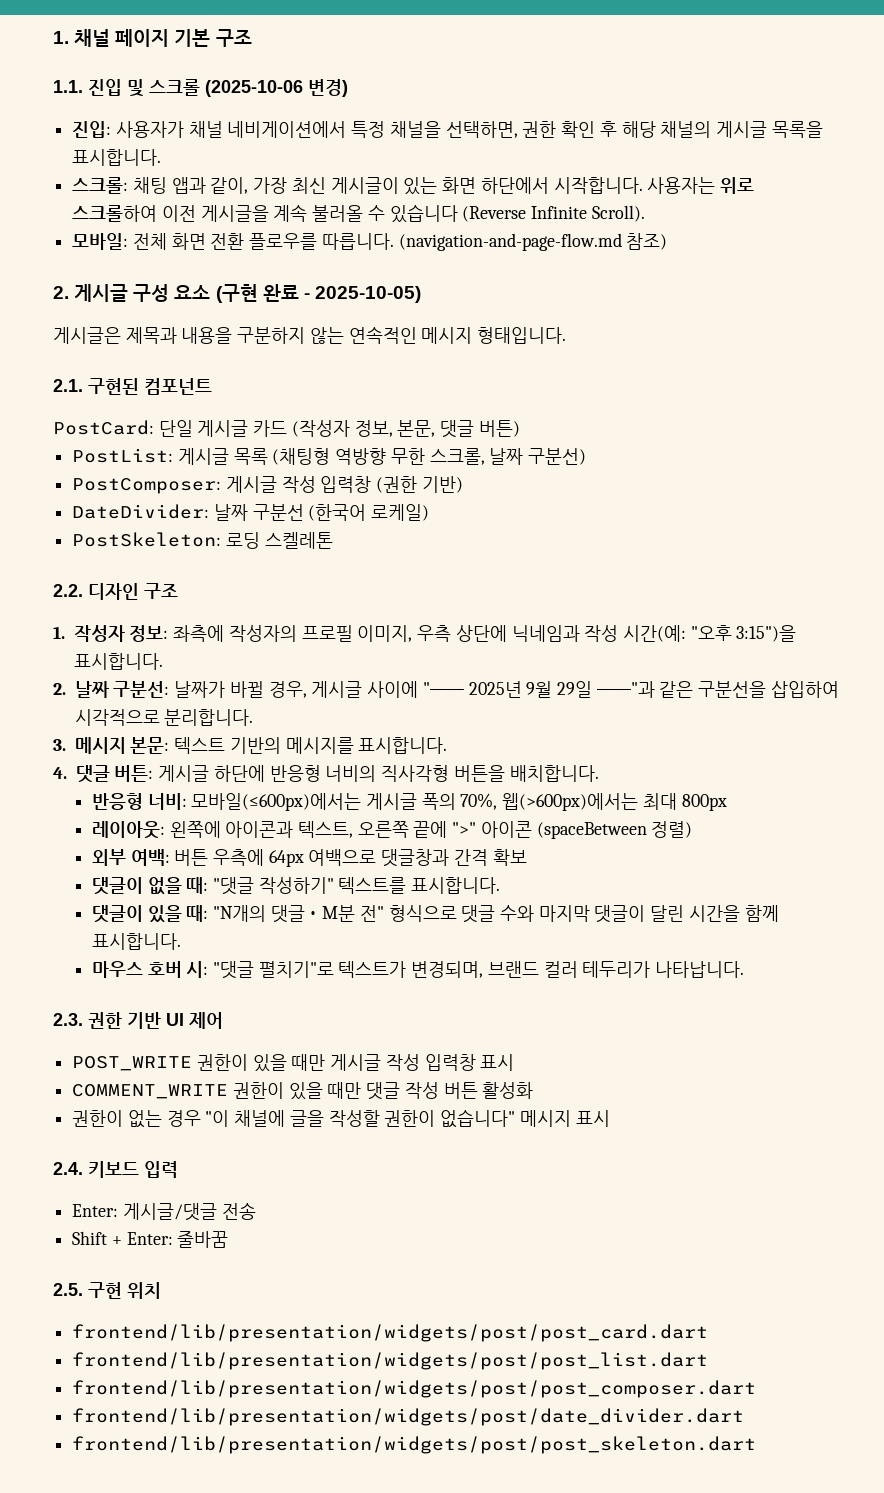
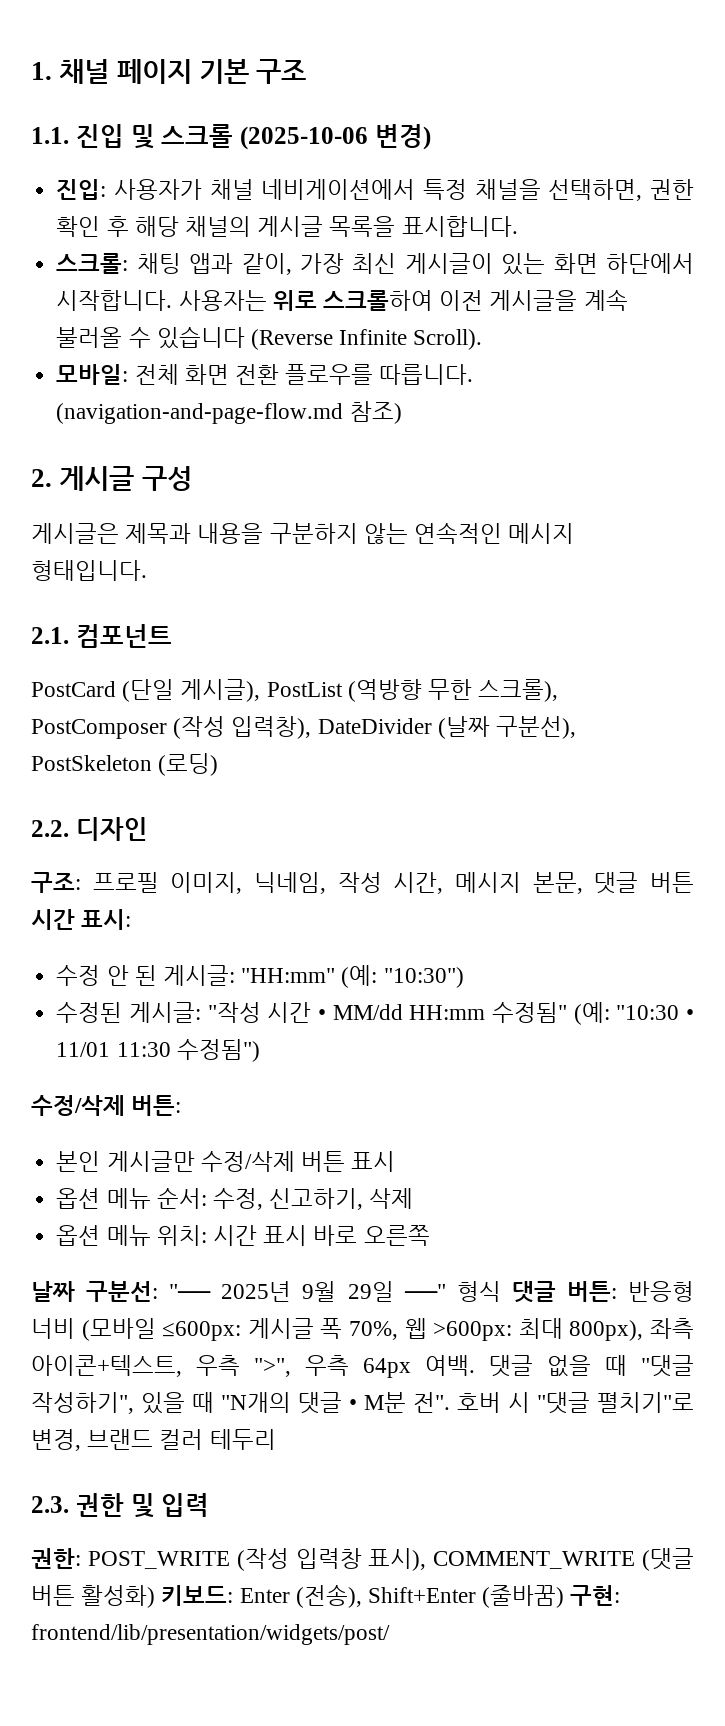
- 2. 게시글 구성 요소 (구현 완료 - 2025-10-05)
+ 2. 게시글 구성
- 2.1. 구현된 컴포넌트
+ 2.1. 컴포넌트
- PostCard: 단일 게시글 카드 (작성자 정보, 본문, 댓글 버튼)
- PostList: 게시글 목록 (채팅형 역방향 무한 스크롤, 날짜 구분선)
- PostComposer: 게시글 작성 입력창 (권한 기반)
- DateDivider: 날짜 구분선 (한국어 로케일)
- PostSkeleton: 로딩 스켈레톤
- 2.2. 디자인 구조
- 1. 작성자 정보: 좌측에 작성자의 프로필 이미지, 우측 상단에 닉네임과 작성 시간(예: "오후 3:15")을 표시합니다.
- 2. 날짜 구분선: 날짜가 바뀔 경우, 게시글 사이에 "── 2025년 9월 29일 ──"과 같은 구분선을 삽입하여 시각적으로 분리합니다.
- 3. 메시지 본문: 텍스트 기반의 메시지를 표시합니다.
- 4. 댓글 버튼: 게시글 하단에 반응형 너비의 직사각형 버튼을 배치합니다.
- 반응형 너비: 모바일(≤600px)에서는 게시글 폭의 70%, 웹(>600px)에서는 최대 800px
- 레이아웃: 왼쪽에 아이콘과 텍스트, 오른쪽 끝에 ">" 아이콘 (spaceBetween 정렬)
- 외부 여백: 버튼 우측에 64px 여백으로 댓글창과 간격 확보
- 댓글이 없을 때: "댓글 작성하기" 텍스트를 표시합니다.
- 댓글이 있을 때: "N개의 댓글 • M분 전" 형식으로 댓글 수와 마지막 댓글이 달린 시간을 함께 표시합니다.
- 마우스 호버 시: "댓글 펼치기"로 텍스트가 변경되며, 브랜드 컬러 테두리가 나타납니다.
- 2.3. 권한 기반 UI 제어
- POST_WRITE 권한이 있을 때만 게시글 작성 입력창 표시
- COMMENT_WRITE 권한이 있을 때만 댓글 작성 버튼 활성화
- 권한이 없는 경우 "이 채널에 글을 작성할 권한이 없습니다" 메시지 표시
- 2.4. 키보드 입력
- Enter: 게시글/댓글 전송
- Shift + Enter: 줄바꿈
- 2.5. 구현 위치
- frontend/lib/presentation/widgets/post/post_card.dart
- frontend/lib/presentation/widgets/post/post_list.dart
- frontend/lib/presentation/widgets/post/post_composer.dart
- frontend/lib/presentation/widgets/post/date_divider.dart
- frontend/lib/presentation/widgets/post/post_skeleton.dart
+ PostCard (단일 게시글), PostList (역방향 무한 스크롤), PostComposer (작성 입력창), DateDivider (날짜 구분선), PostSkeleton (로딩)
+ 2.2. 디자인
+ 구조: 프로필 이미지, 닉네임, 작성 시간, 메시지 본문, 댓글 버튼 시간 표시:
+ 수정 안 된 게시글: "HH:mm" (예: "10:30")
+ 수정된 게시글: "작성 시간 • MM/dd HH:mm 수정됨" (예: "10:30 • 11/01 11:30 수정됨")
+ 수정/삭제 버튼:
+ 본인 게시글만 수정/삭제 버튼 표시
+ 옵션 메뉴 순서: 수정, 신고하기, 삭제
+ 옵션 메뉴 위치: 시간 표시 바로 오른쪽
+ 날짜 구분선: "── 2025년 9월 29일 ──" 형식 댓글 버튼: 반응형 너비 (모바일 ≤600px: 게시글 폭 70%, 웹 >600px: 최대 800px), 좌측 아이콘+텍스트, 우측 ">", 우측 64px 여백. 댓글 없을 때 "댓글 작성하기", 있을 때 "N개의 댓글 • M분 전". 호버 시 "댓글 펼치기"로 변경, 브랜드 컬러 테두리
+ 2.3. 권한 및 입력
+ 권한: POST_WRITE (작성 입력창 표시), COMMENT_WRITE (댓글 버튼 활성화) 키보드: Enter (전송), Shift+Enter (줄바꿈) 구현: frontend/lib/presentation/widgets/post/

